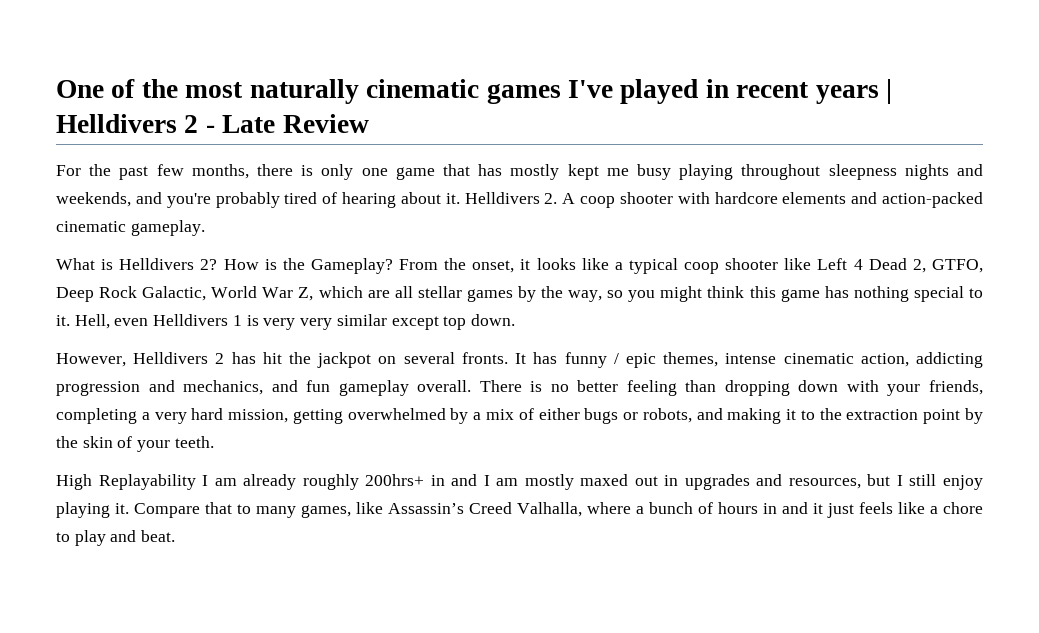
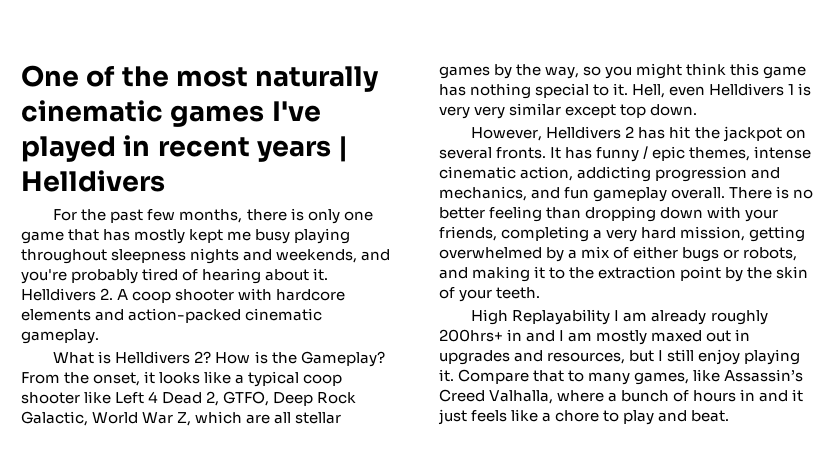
- One of the most naturally cinematic games I've played in recent years | Helldivers 2 - Late Review
+ One of the most naturally cinematic games I've played in recent years | Helldivers

